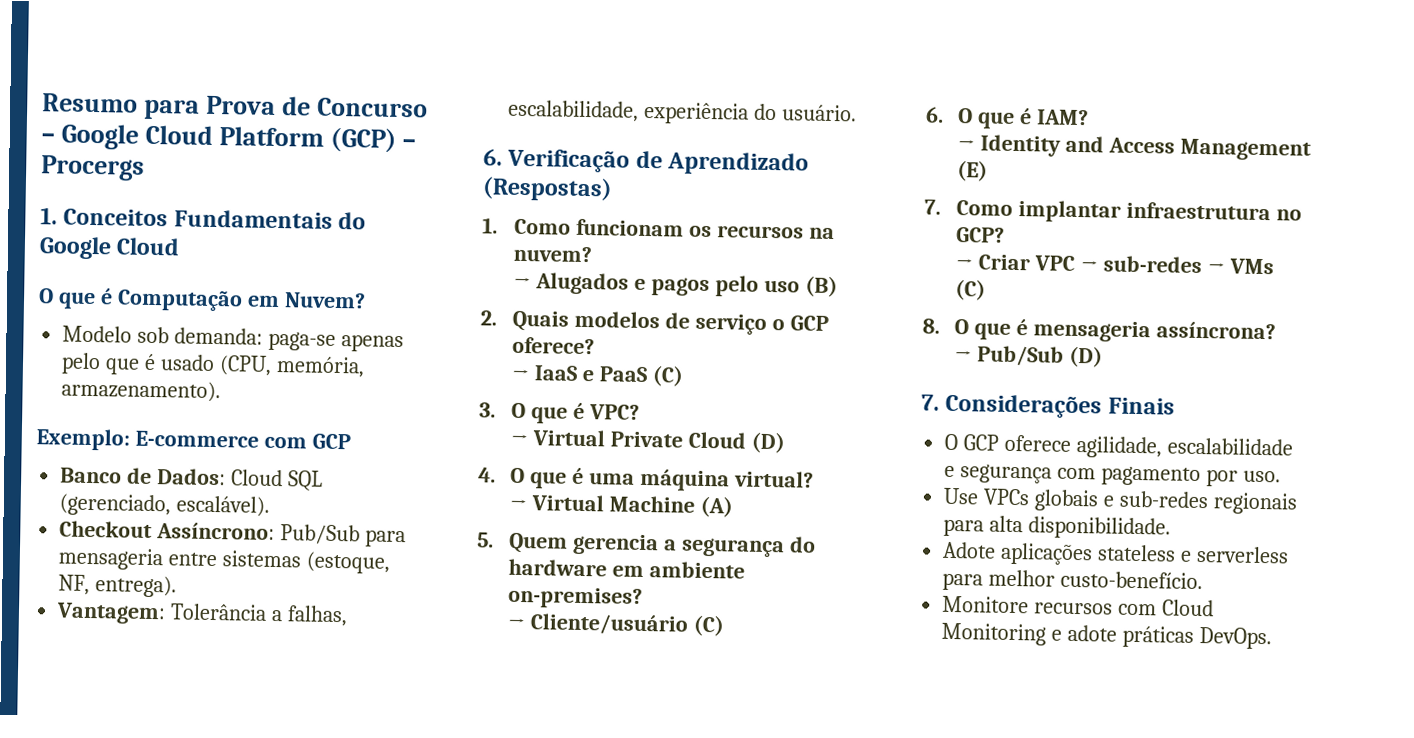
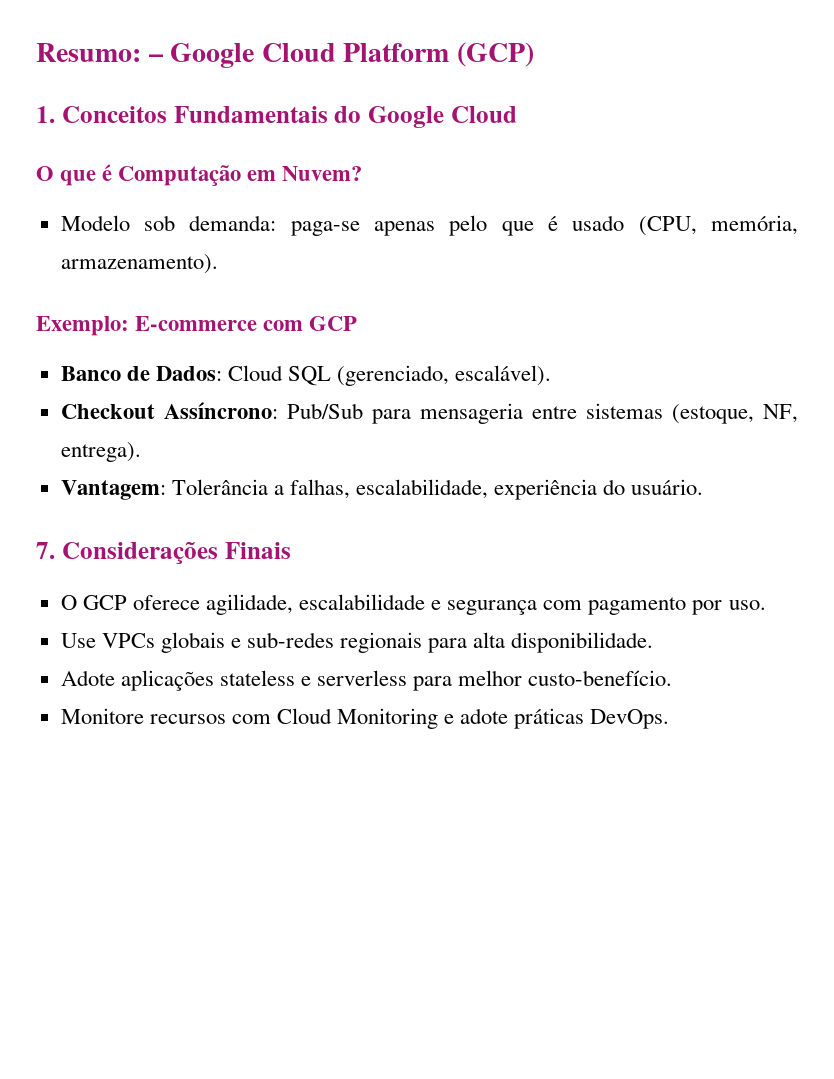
- Resumo para Prova de Concurso – Google Cloud Platform (GCP) – Procergs
+ Resumo: – Google Cloud Platform (GCP)
- 6. Verificação de Aprendizado (Respostas)
- 1. Como funcionam os recursos na nuvem?
- → Alugados e pagos pelo uso (B)
- 2. Quais modelos de serviço o GCP oferece?
- → IaaS e PaaS (C)
- 3. O que é VPC?
- → Virtual Private Cloud (D)
- 4. O que é uma máquina virtual?
- → Virtual Machine (A)
- 5. Quem gerencia a segurança do hardware em ambiente on-premises?
- → Cliente/usuário (C)
- 6. O que é IAM?
- → Identity and Access Management (E)
- 7. Como implantar infraestrutura no GCP?
- → Criar VPC → sub-redes → VMs (C)
- 8. O que é mensageria assíncrona?
- → Pub/Sub (D)

